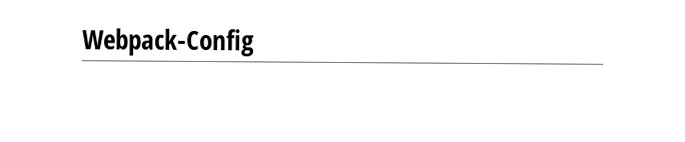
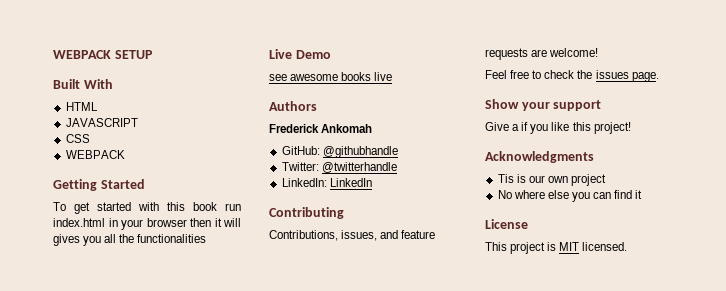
- Webpack-Config
+ WEBPACK SETUP
+ Built With
+ HTML
+ JAVASCRIPT
+ CSS
+ WEBPACK
+ Getting Started
+ To get started with this book run index.html in your browser then it will gives you all the functionalities
+ Live Demo
+ see awesome books live
+ Authors
+ Frederick Ankomah
+ GitHub: @githubhandle
+ Twitter: @twitterhandle
+ LinkedIn: LinkedIn
+ Contributing
+ Contributions, issues, and feature requests are welcome!
+ Feel free to check the issues page.
+ Show your support
+ Give a if you like this project!
+ Acknowledgments
+ Tis is our own project
+ No where else you can find it
+ License
+ This project is MIT licensed.

